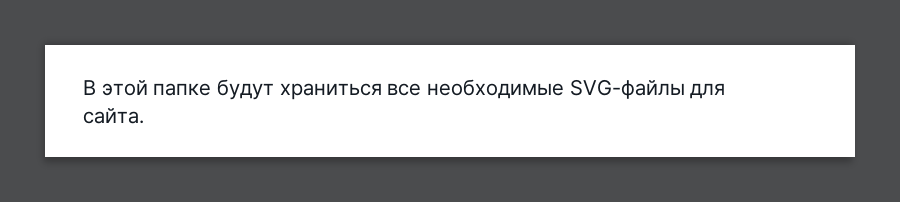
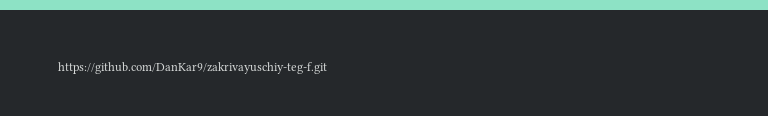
- В этой папке будут храниться все необходимые SVG-файлы для сайта.
+ https://github.com/DanKar9/zakrivayuschiy-teg-f.git

